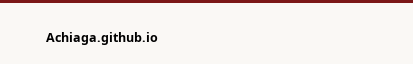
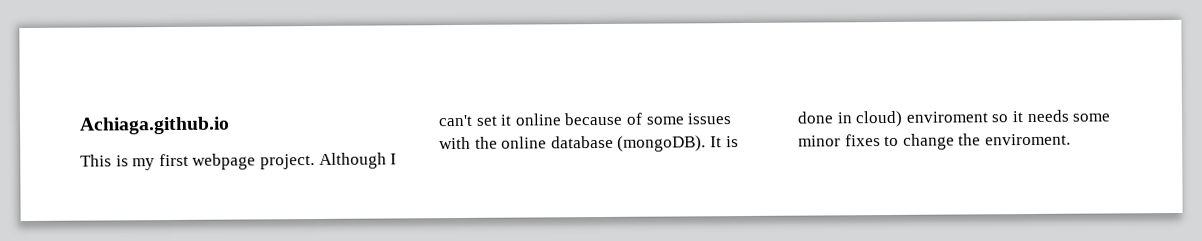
+ This is my first webpage project. Although I can't set it online because of some issues with the online database (mongoDB). It is done in cloud) enviroment so it needs some minor fixes to change the enviroment.

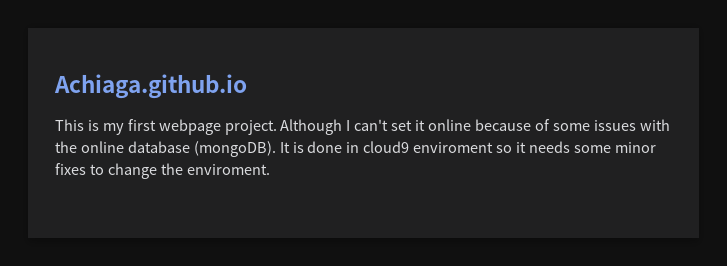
- It is done in cloud) enviroment so it needs some minor fixes to change the enviroment.
+ It is done in cloud9 enviroment so it needs some minor fixes to change the enviroment.

